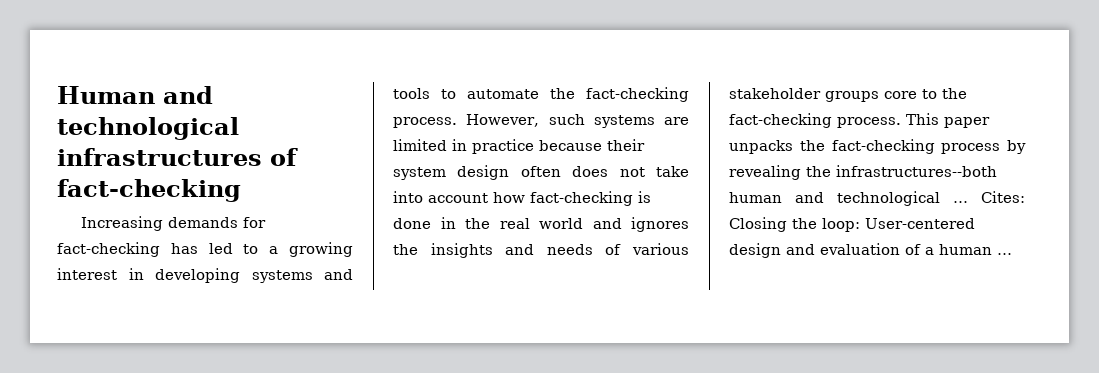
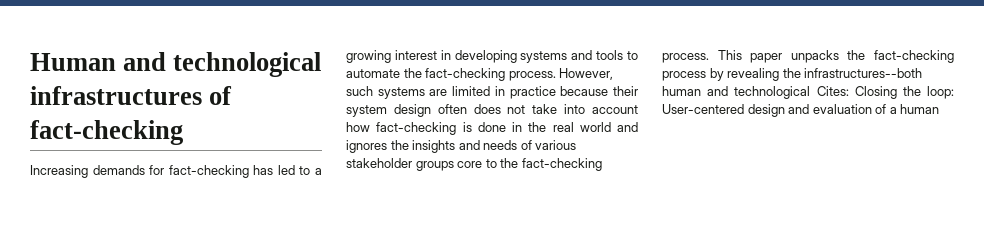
- This paper unpacks the fact-checking process by revealing the infrastructures--both human and technological … Cites: Closing the loop: User-centered design and evaluation of a human …
+ This paper unpacks the fact-checking process by revealing the infrastructures--both human and technological Cites: Closing the loop: User-centered design and evaluation of a human

